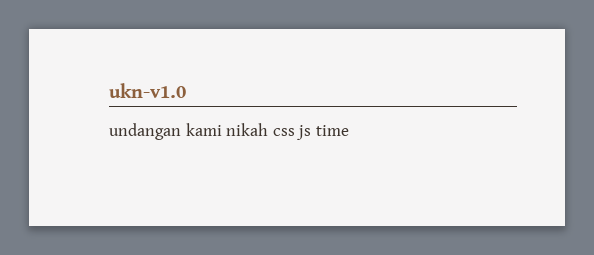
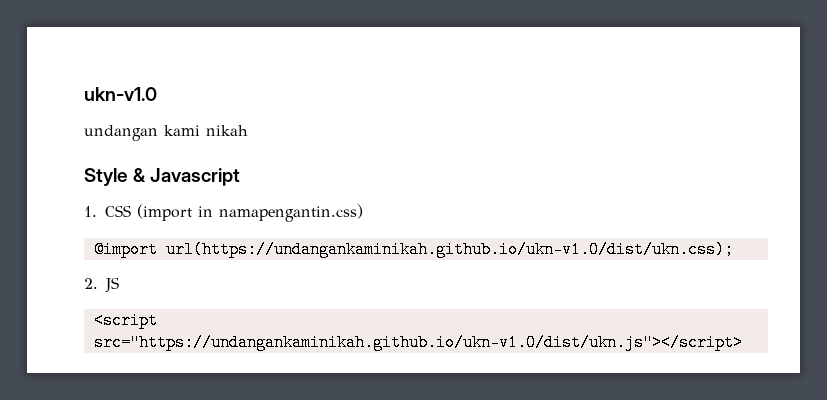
- undangan kami nikah css js time
+ undangan kami nikah
+ Style & Javascript
+ 1. CSS (import in namapengantin.css)
+ @import url(https://undangankaminikah.github.io/ukn-v1.0/dist/ukn.css);
+ 2. JS
+ <script src="https://undangankaminikah.github.io/ukn-v1.0/dist/ukn.js"></script>

